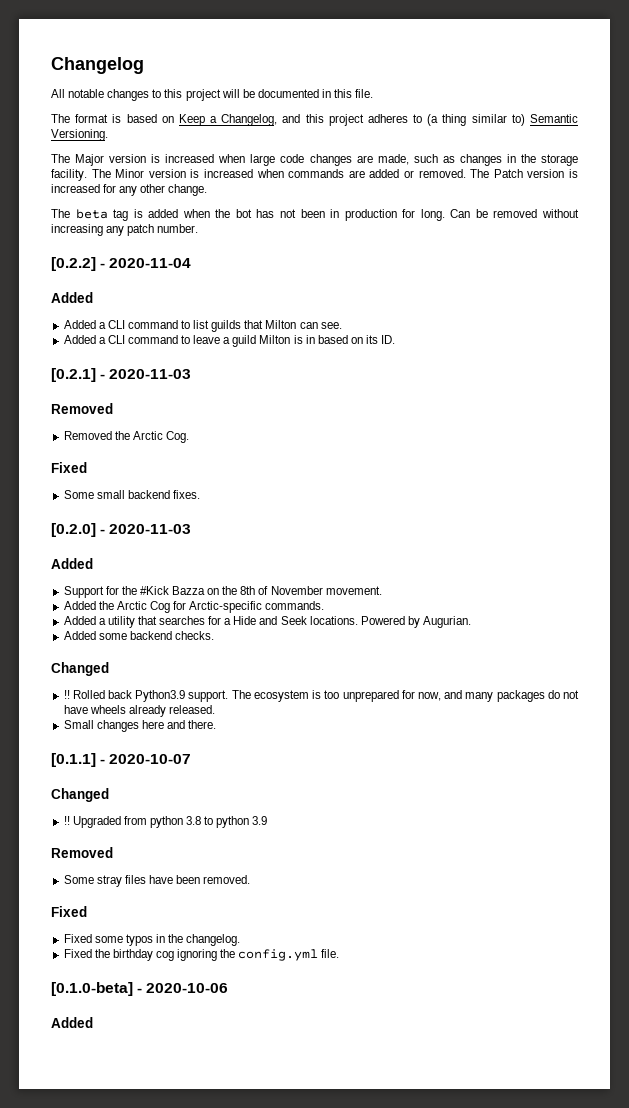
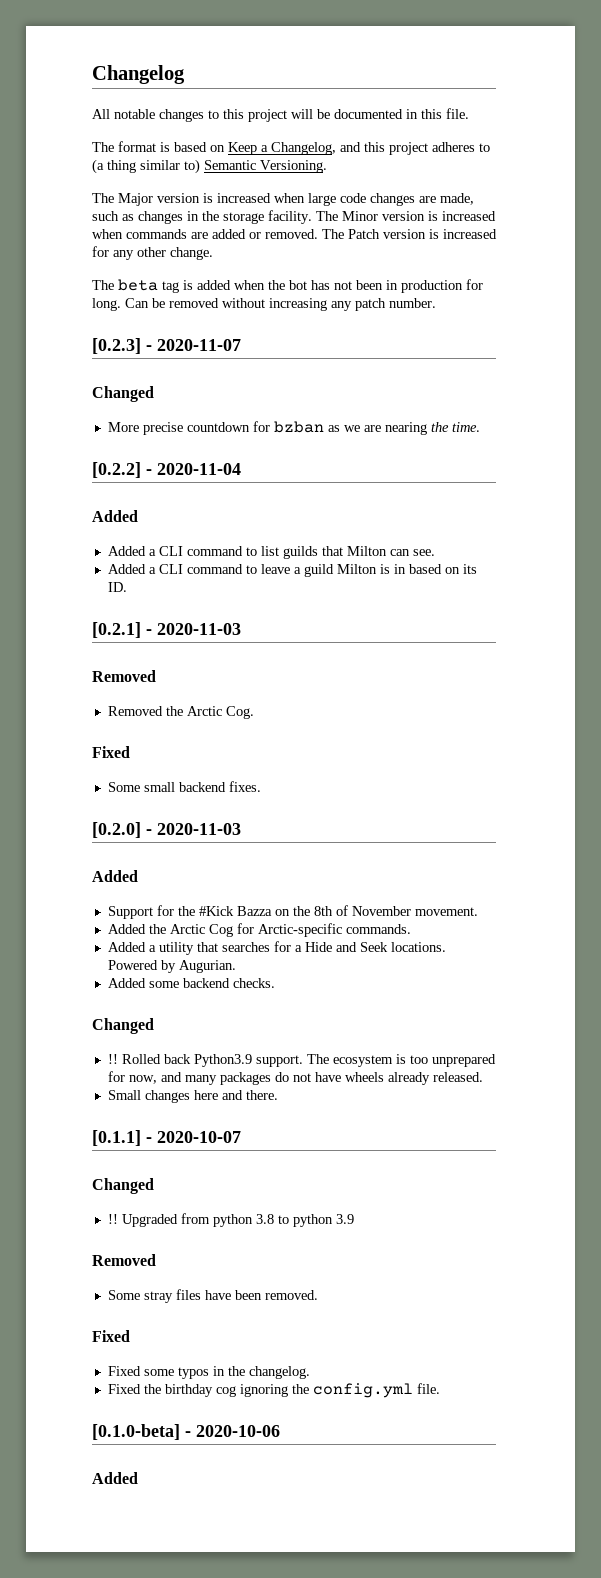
+ [0.2.3] - 2020-11-07
+ Changed
+ More precise countdown for bzban as we are nearing the time.

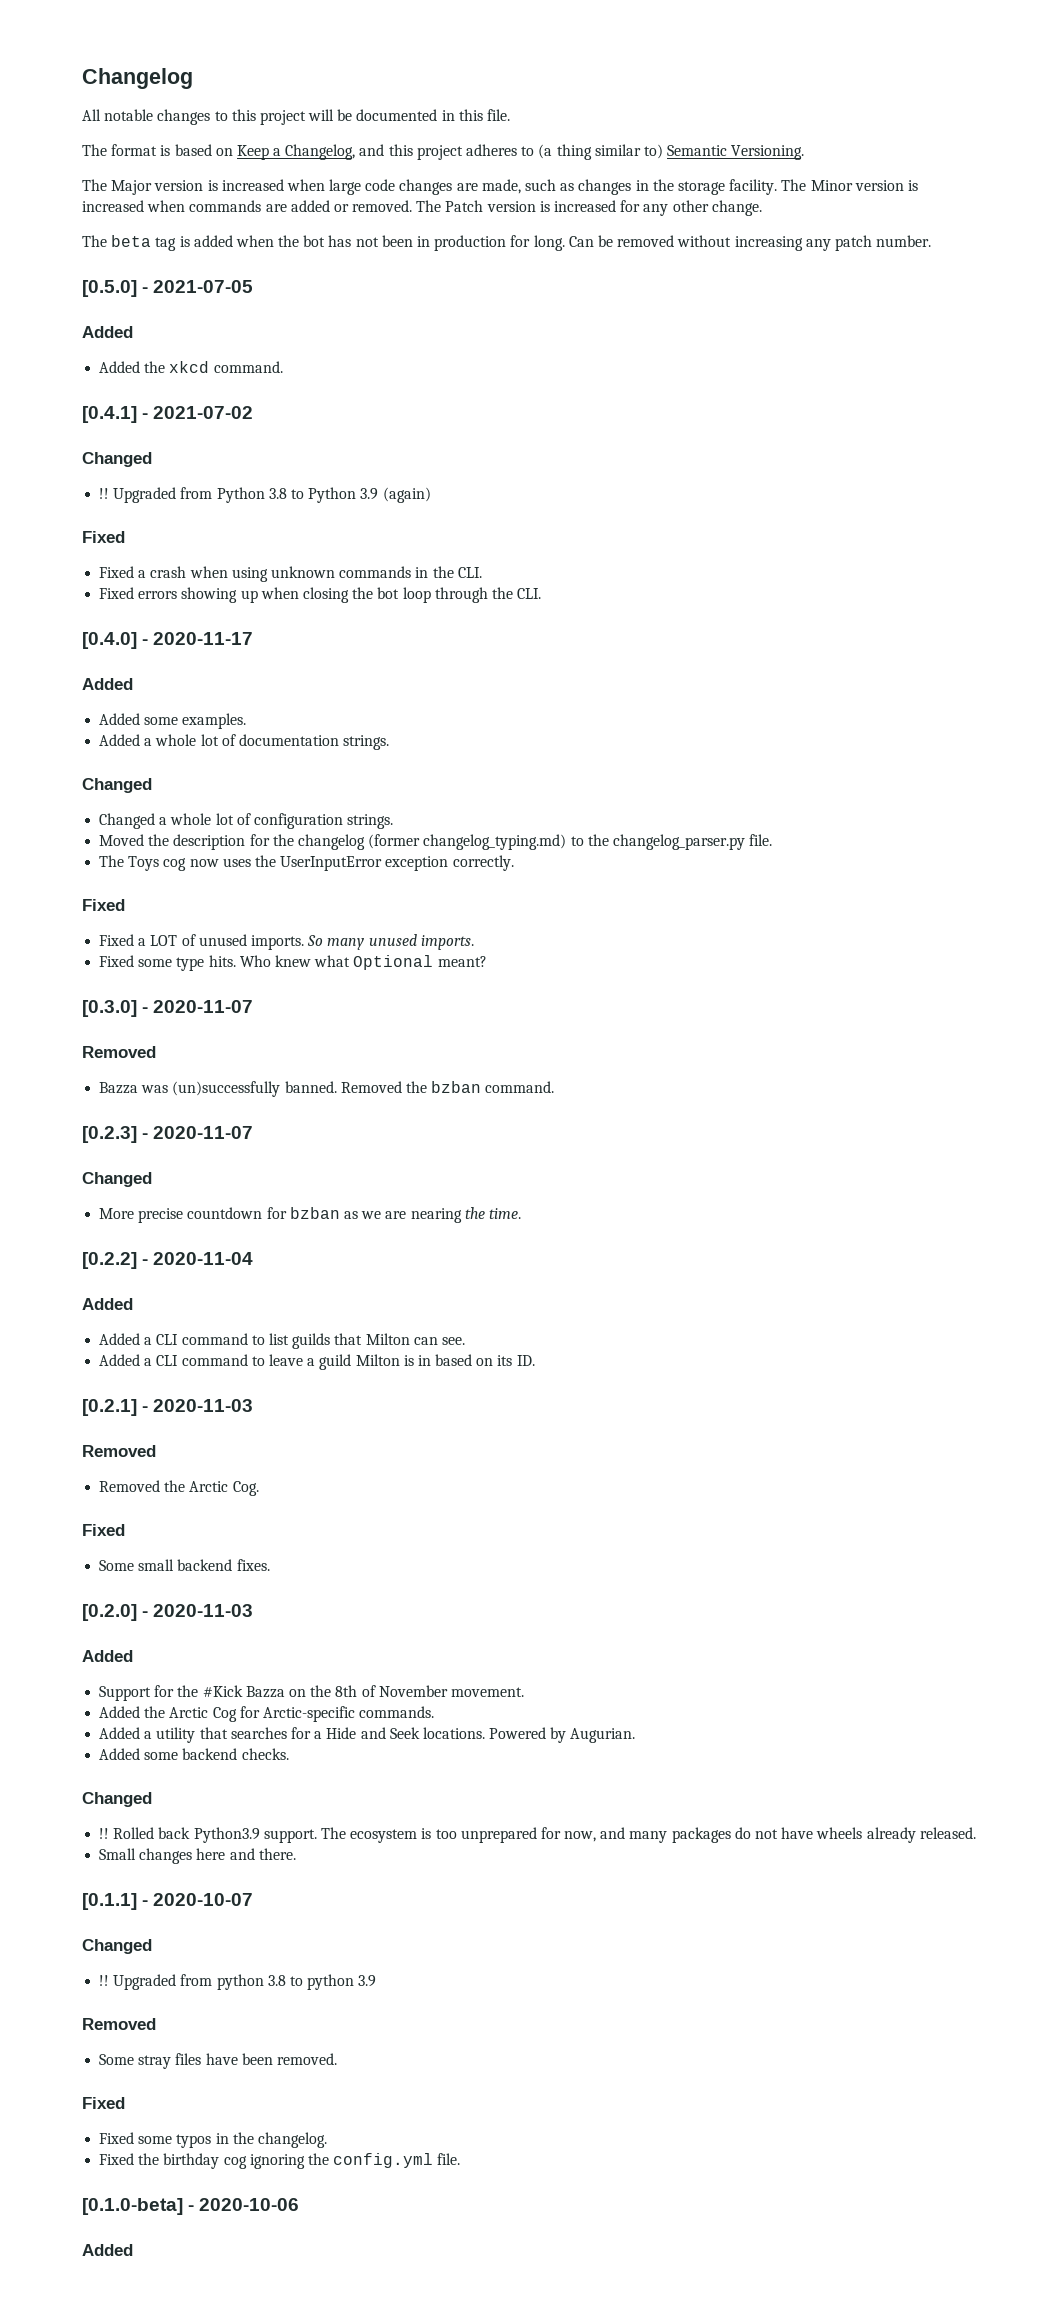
+ [0.5.0] - 2021-07-05
+ Added
+ Added the xkcd command.
+ [0.4.1] - 2021-07-02
+ Changed
+ !! Upgraded from Python 3.8 to Python 3.9 (again)
+ Fixed
+ Fixed a crash when using unknown commands in the CLI.
+ Fixed errors showing up when closing the bot loop through the CLI.
+ [0.4.0] - 2020-11-17
+ Added
+ Added some examples.
+ Added a whole lot of documentation strings.
+ Changed
+ Changed a whole lot of configuration strings.
+ Moved the description for the changelog (former changelog_typing.md) to the changelog_parser.py file.
+ The Toys cog now uses the UserInputError exception correctly.
+ Fixed
+ Fixed a LOT of unused imports. So many unused imports.
+ Fixed some type hits. Who knew what Optional meant?
+ [0.3.0] - 2020-11-07
+ Removed
+ Bazza was (un)successfully banned. Removed the bzban command.

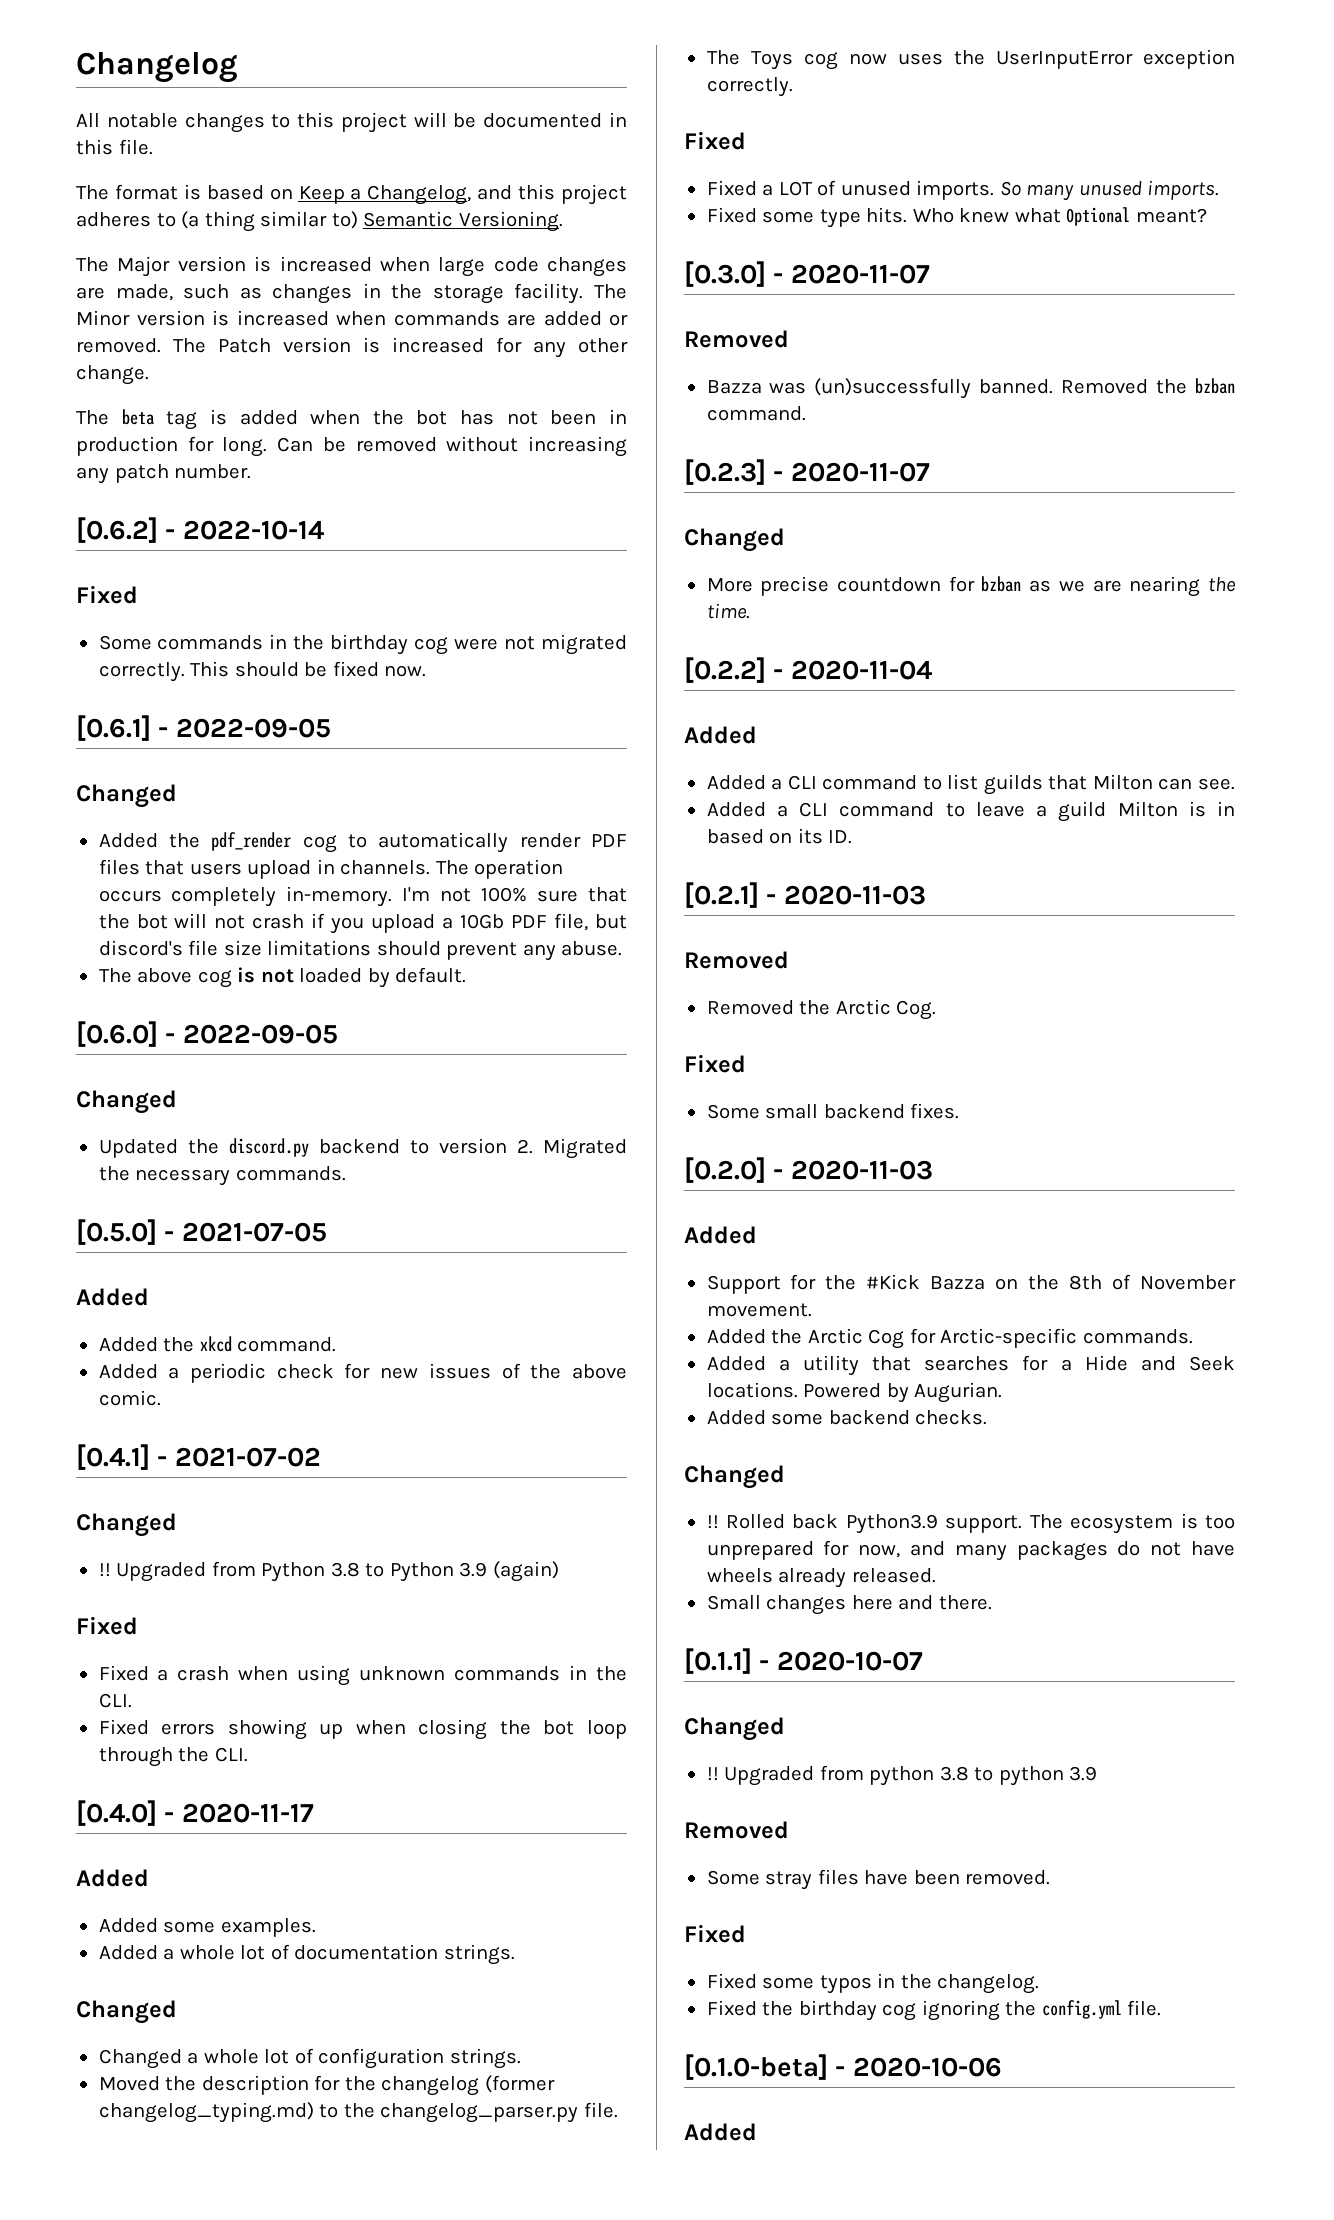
+ [0.6.2] - 2022-10-14
+ Fixed
+ Some commands in the birthday cog were not migrated correctly. This should be fixed now.
+ [0.6.1] - 2022-09-05
+ Changed
+ Added the pdf_render cog to automatically render PDF files that users upload in channels. The operation occurs completely in-memory. I'm not 100% sure that the bot will not crash if you upload a 10Gb PDF file, but discord's file size limitations should prevent any abuse.
+ The above cog is not loaded by default.
+ [0.6.0] - 2022-09-05
+ Changed
+ Updated the discord.py backend to version 2. Migrated the necessary commands.
+ Added a periodic check for new issues of the above comic.

